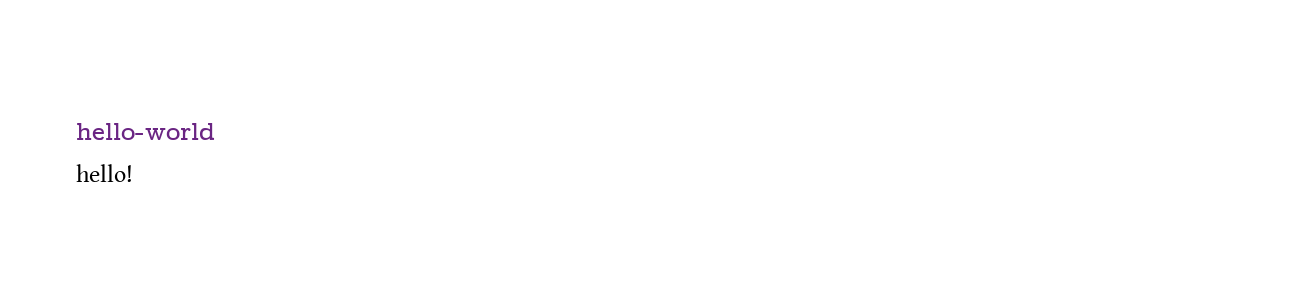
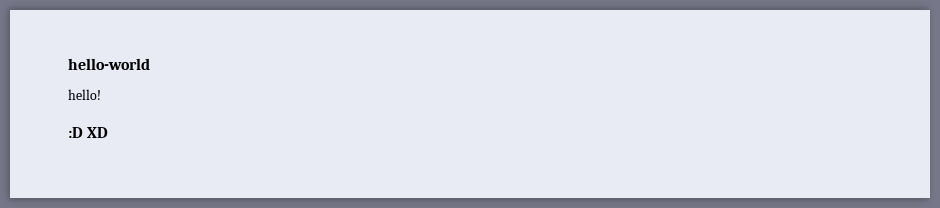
+ :D XD

